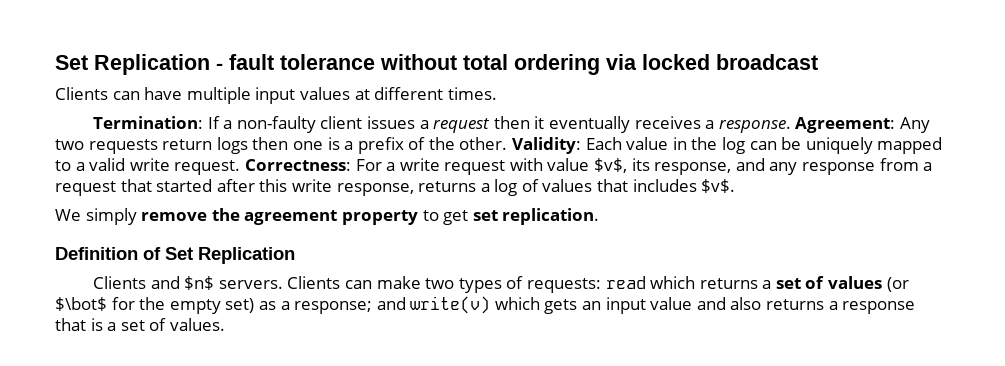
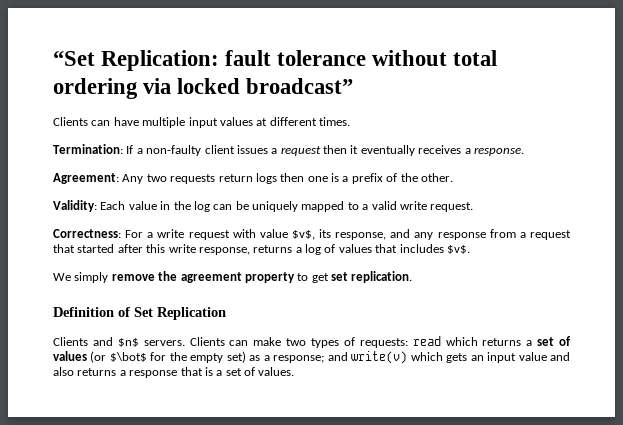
- Set Replication - fault tolerance without total ordering via locked broadcast
+ “Set Replication: fault tolerance without total ordering via locked broadcast”
- If a non-faulty client issues a request then it eventually receives a response. Agreement:
+ If a non-faulty client issues a request then it eventually receives a response.
+ Agreement:
- Any two requests return logs then one is a prefix of the other. Validity:
+ Any two requests return logs then one is a prefix of the other.
+ Validity:
- Each value in the log can be uniquely mapped to a valid write request. Correctness:
+ Each value in the log can be uniquely mapped to a valid write request.
+ Correctness:

